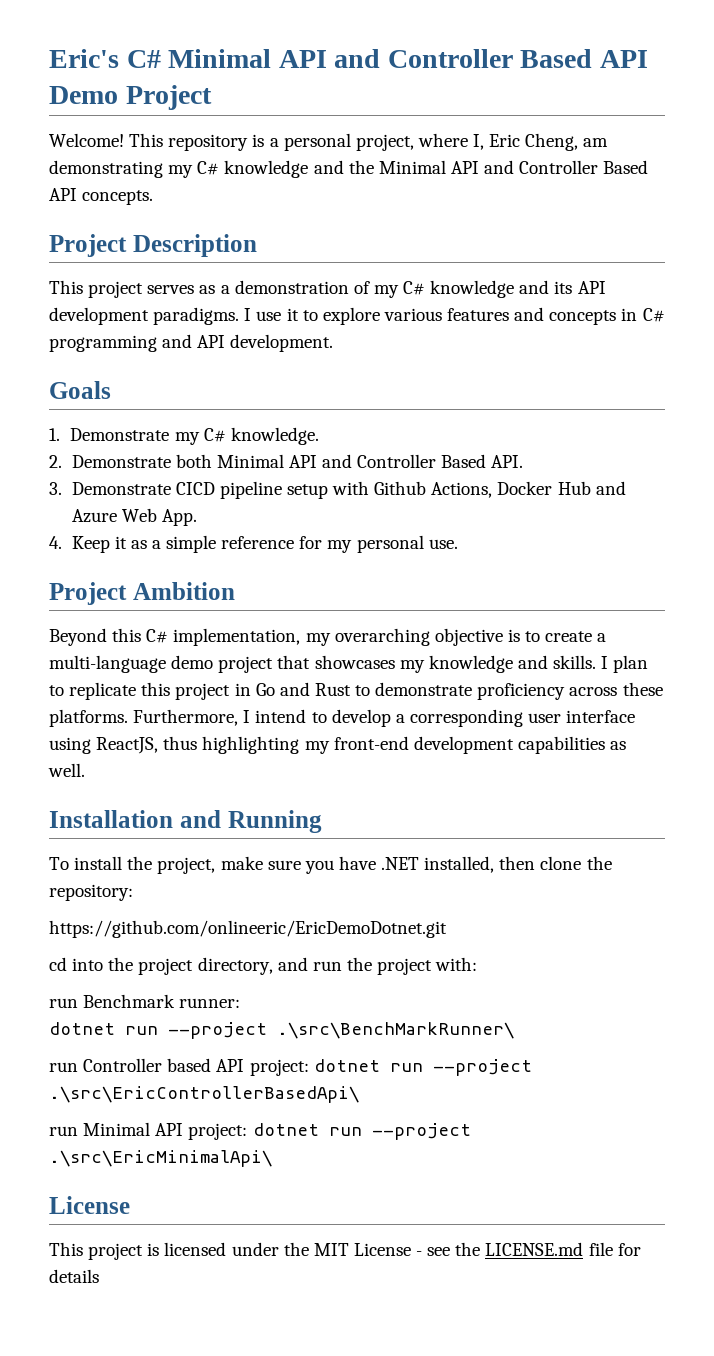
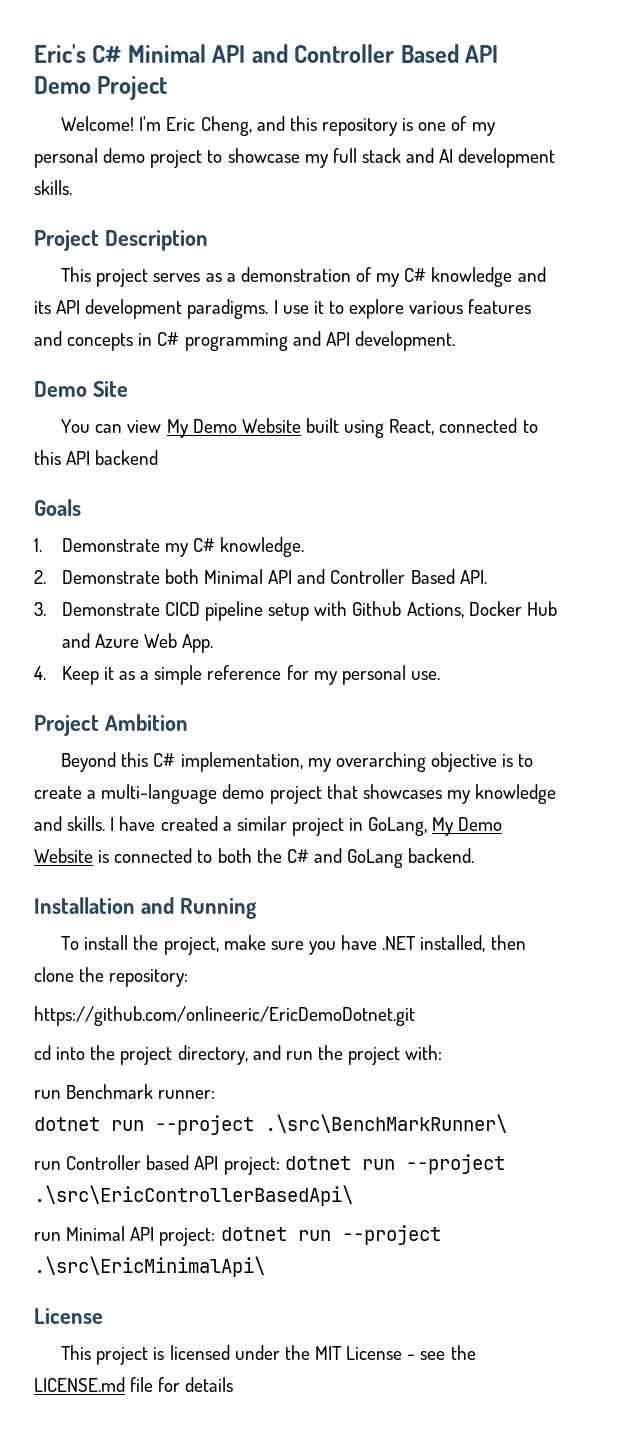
- This repository is a personal project, where I, Eric Cheng, am demonstrating my C# knowledge and the Minimal API and Controller Based API concepts.
+ I'm Eric Cheng, and this repository is one of my personal demo project to showcase my full stack and AI development skills.
+ Demo Site
+ You can view My Demo Website built using React, connected to this API backend
- I plan to replicate this project in Go and Rust to demonstrate proficiency across these platforms. Furthermore, I intend to develop a corresponding user interface using ReactJS, thus highlighting my front-end development capabilities as well.
+ I have created a similar project in GoLang, My Demo Website is connected to both the C# and GoLang backend.

